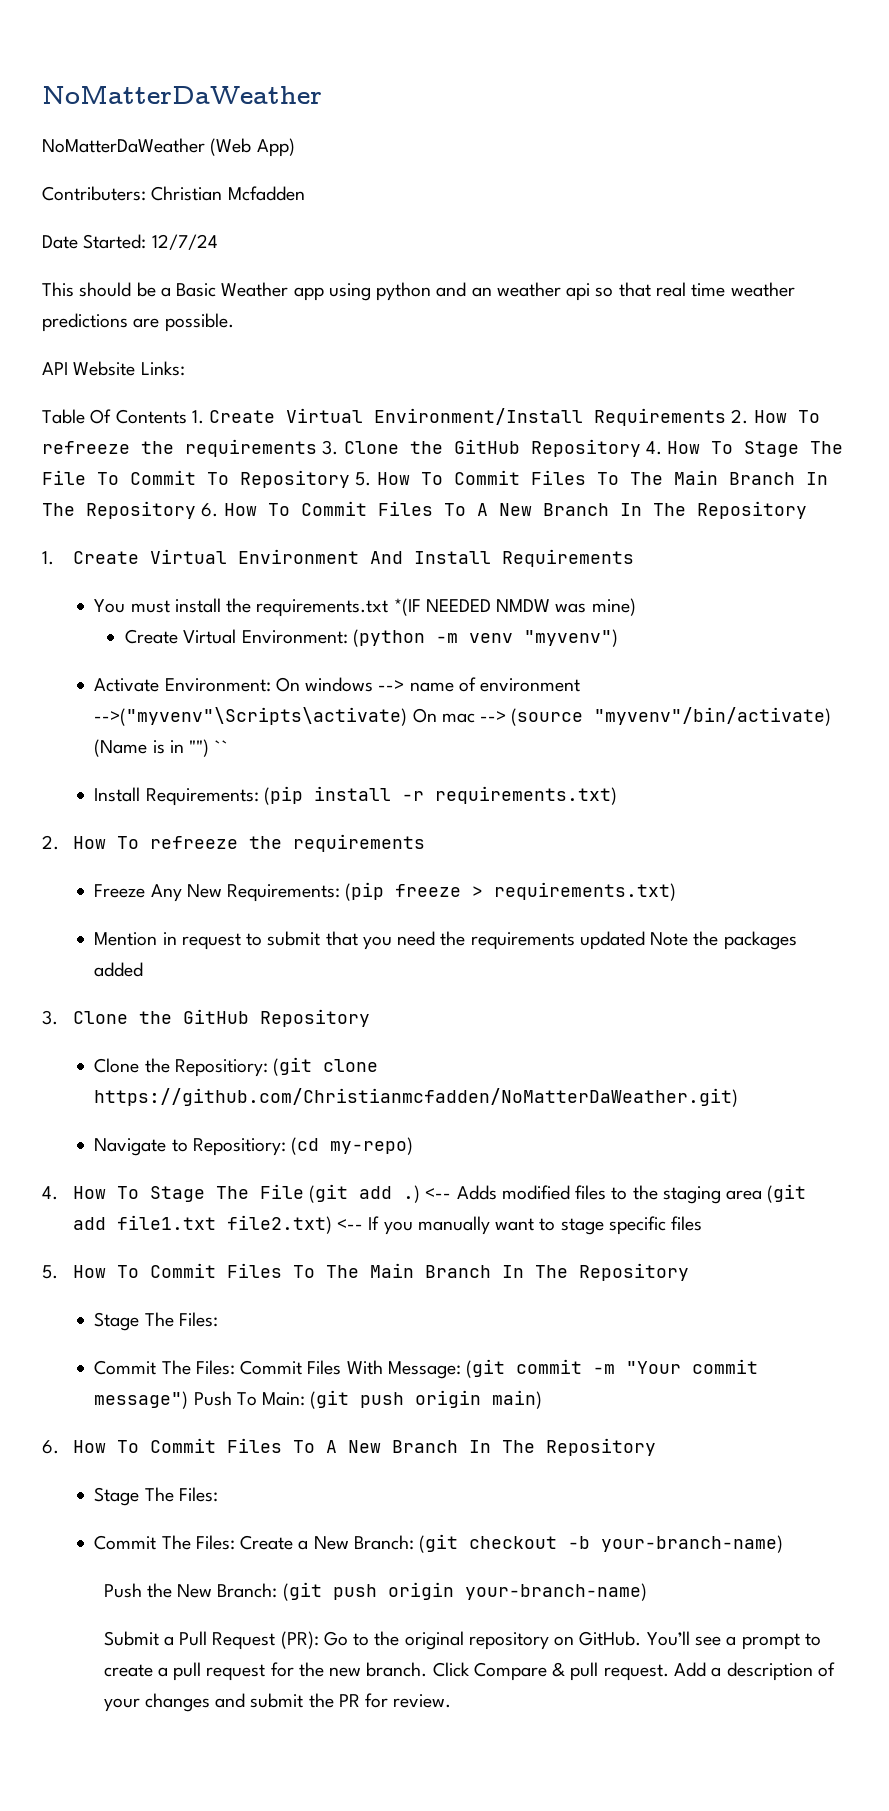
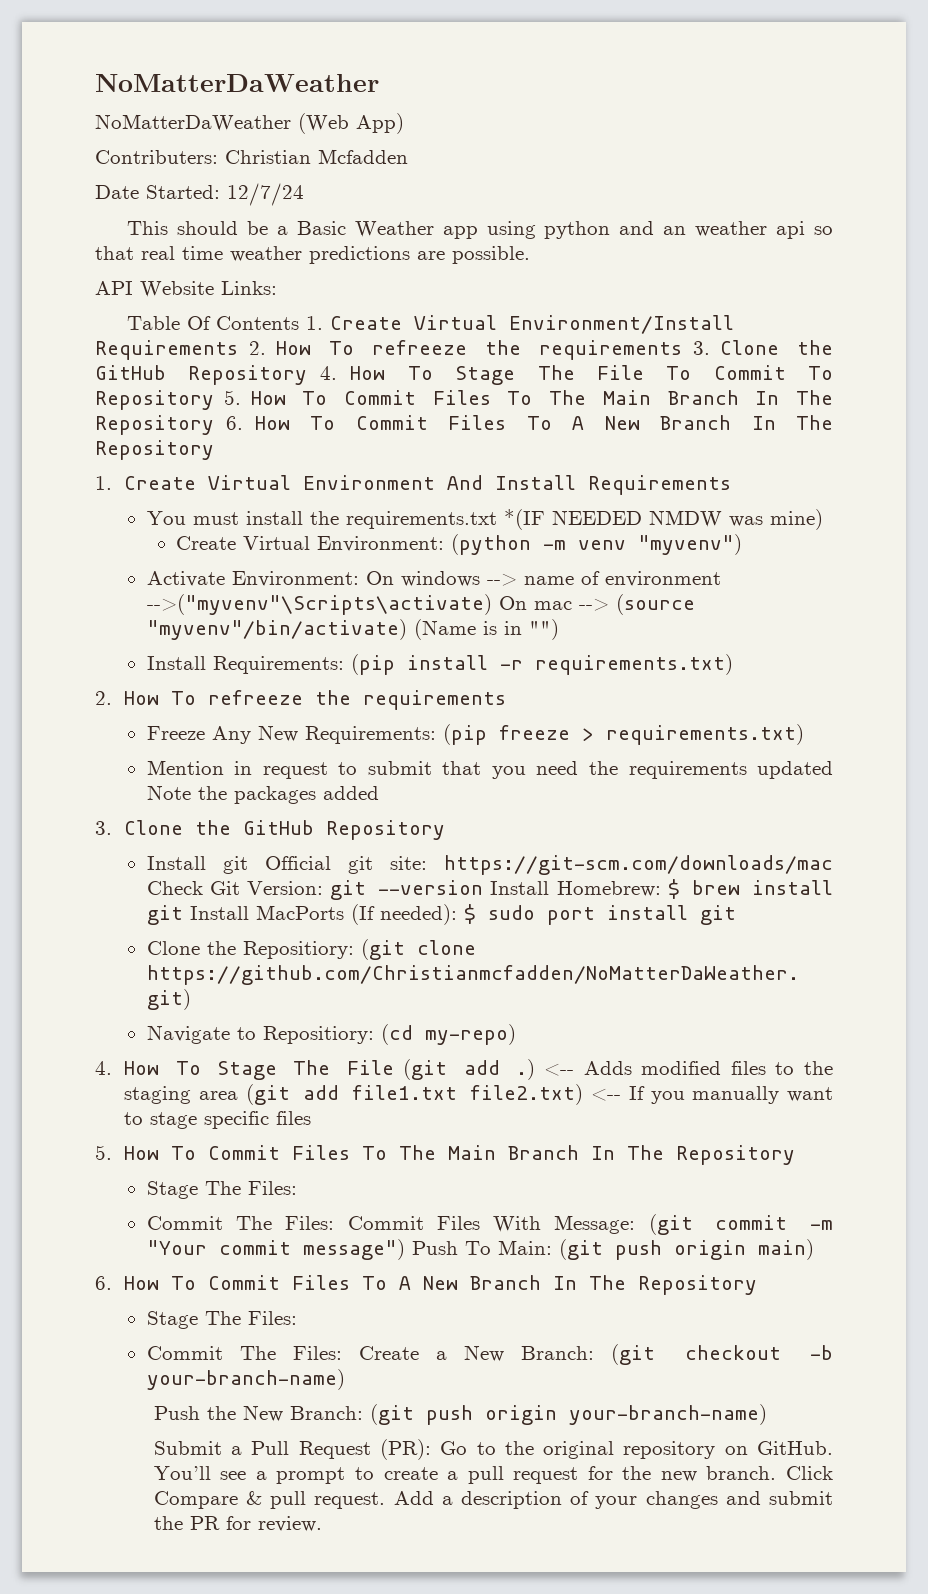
- Activate Environment: On windows --> name of environment -->("myvenv"\Scripts\activate) On mac --> (source "myvenv"/bin/activate) (Name is in "") ``
+ Activate Environment: On windows --> name of environment -->("myvenv"\Scripts\activate) On mac --> (source "myvenv"/bin/activate) (Name is in "")
+ Install git Official git site: https://git-scm.com/downloads/mac Check Git Version: git --version Install Homebrew: $ brew install git Install MacPorts (If needed): $ sudo port install git

